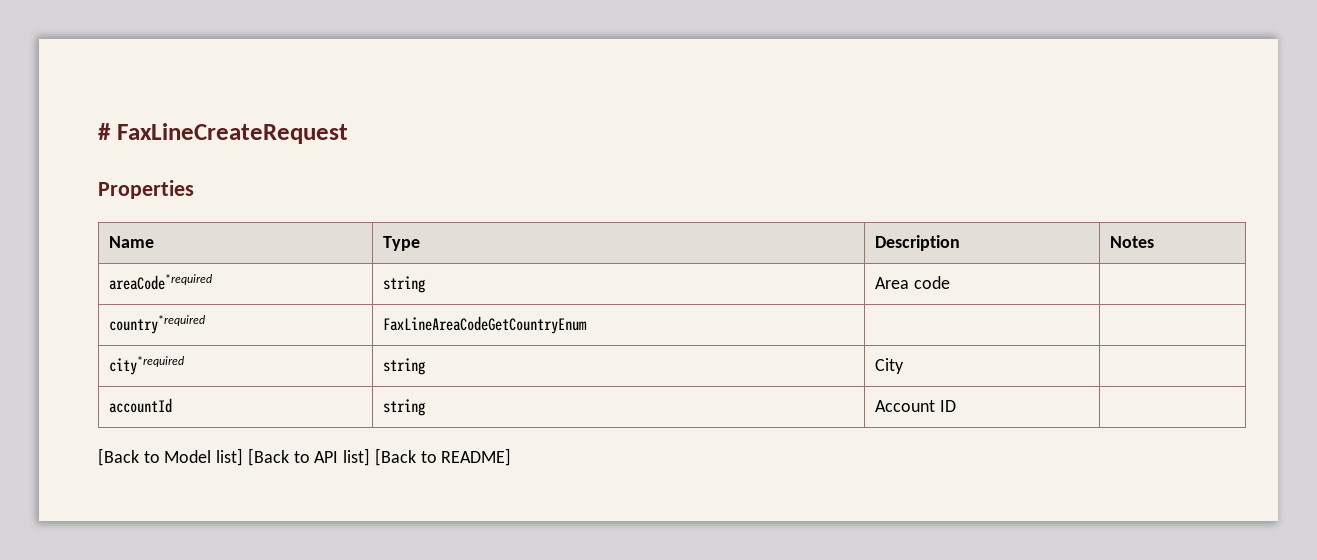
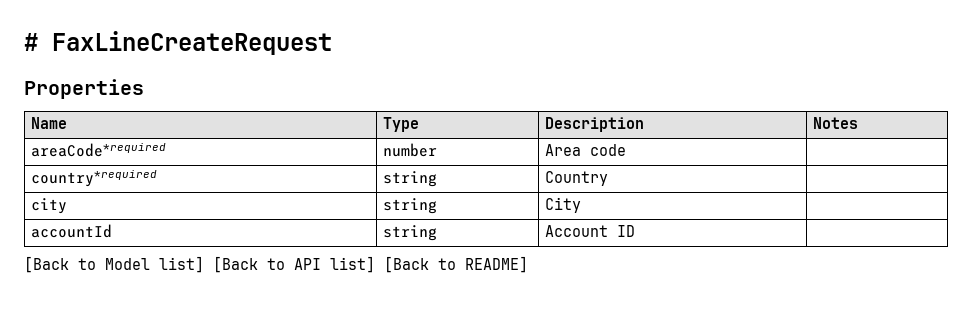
- areaCode*required | string | Area code |
+ areaCode*required | number | Area code |
- country*required | FaxLineAreaCodeGetCountryEnum | |
- city*required | string | City |
+ country*required | string | Country |
+ city | string | City |

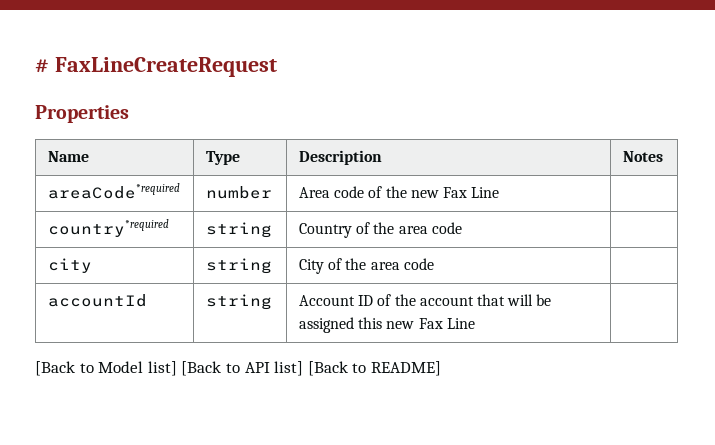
- areaCode*required | number | Area code |
+ areaCode*required | number | Area code of the new Fax Line |
- country*required | string | Country |
+ country*required | string | Country of the area code |
- city | string | City |
+ city | string | City of the area code |
- accountId | string | Account ID |
+ accountId | string | Account ID of the account that will be assigned this new Fax Line |

